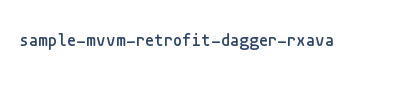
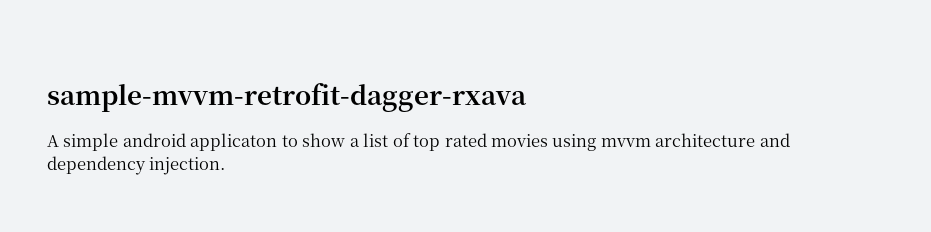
+ A simple android applicaton to show a list of top rated movies using mvvm architecture and dependency injection.

